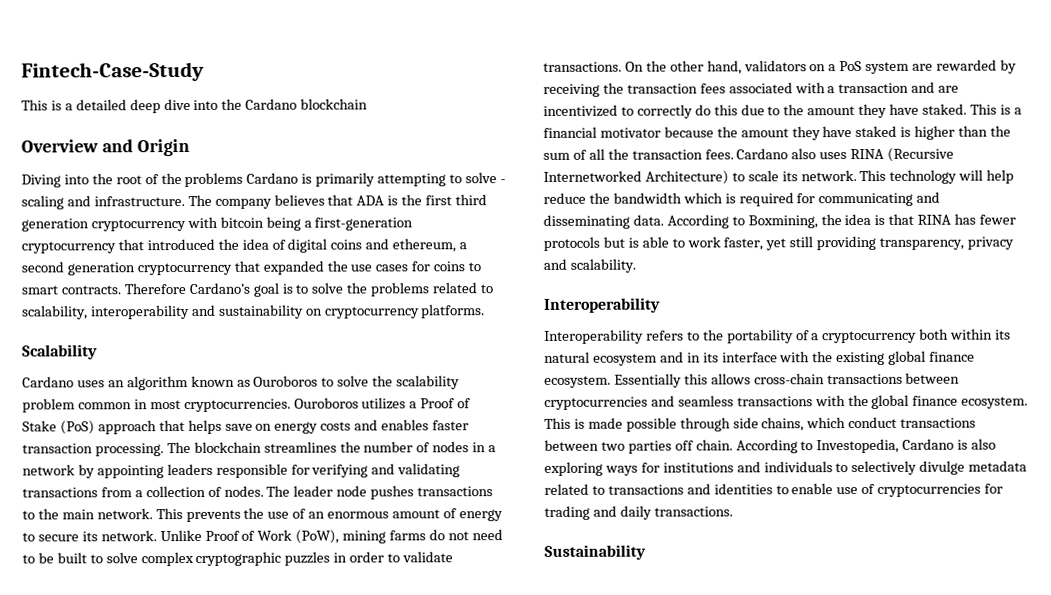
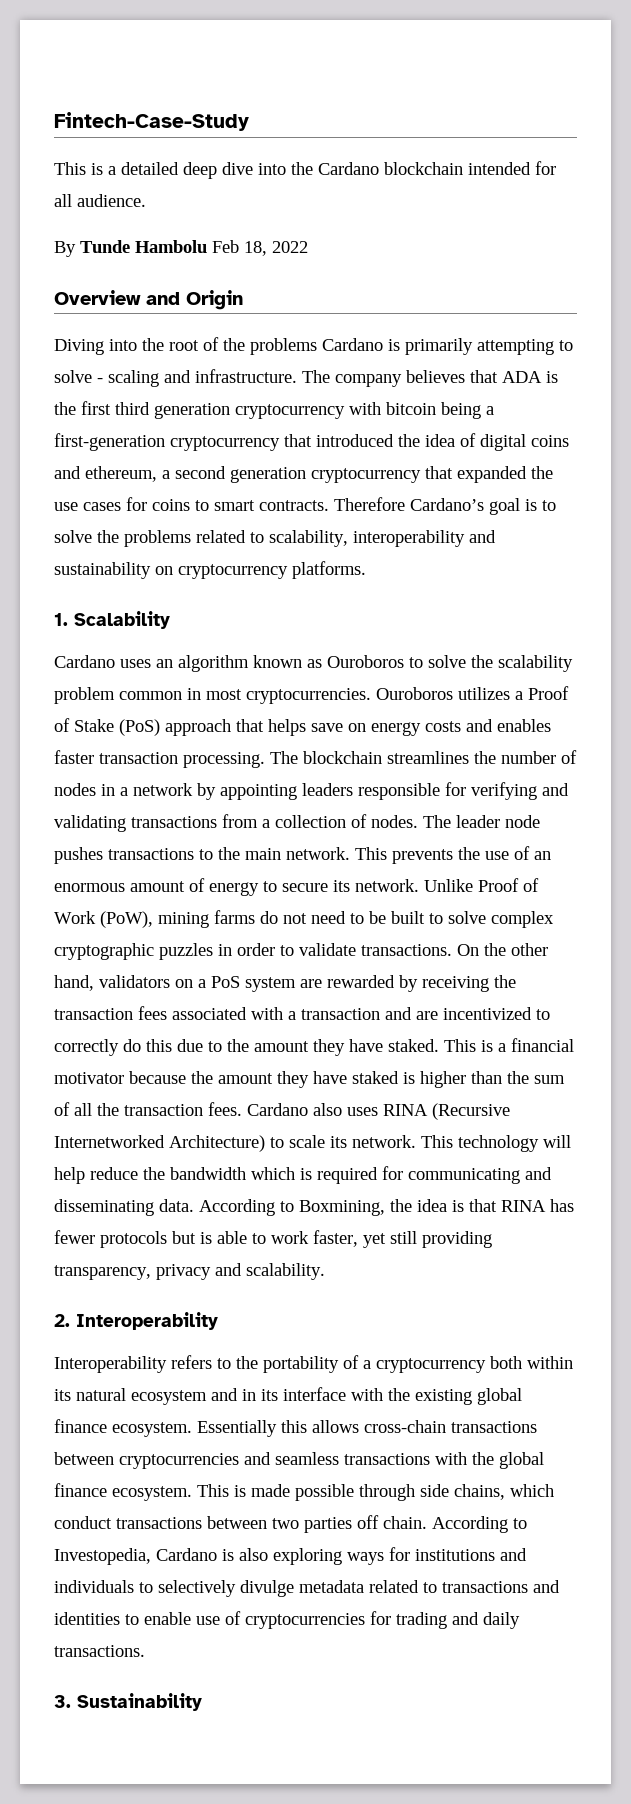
- This is a detailed deep dive into the Cardano blockchain
+ This is a detailed deep dive into the Cardano blockchain intended for all audience.
+ By Tunde Hambolu Feb 18, 2022
- Scalability
+ 1. Scalability
  According to Boxmining, the idea is that RINA has fewer protocols but is able to work faster, yet still providing transparency, privacy and scalability.
- Interoperability
+ 2. Interoperability
- Sustainability
+ 3. Sustainability

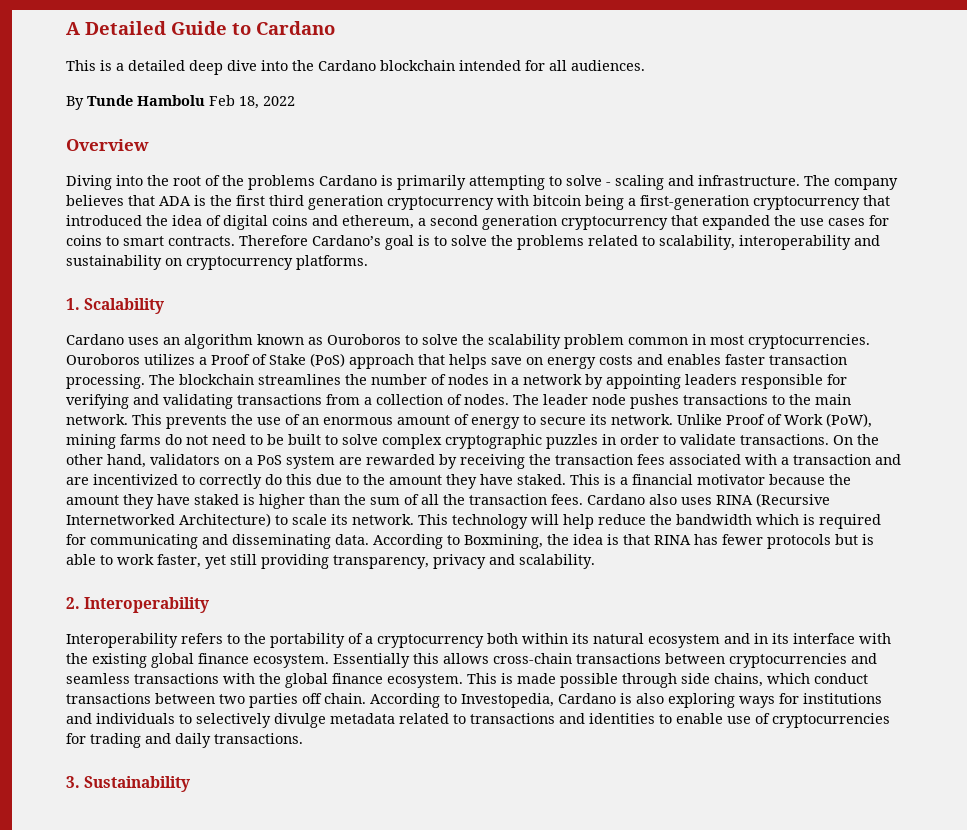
- Fintech-Case-Study
+ A Detailed Guide to Cardano
- This is a detailed deep dive into the Cardano blockchain intended for all audience.
+ This is a detailed deep dive into the Cardano blockchain intended for all audiences.
- Overview and Origin
+ Overview

